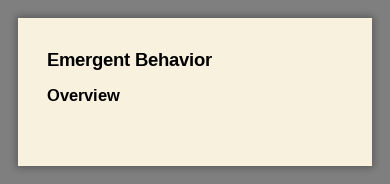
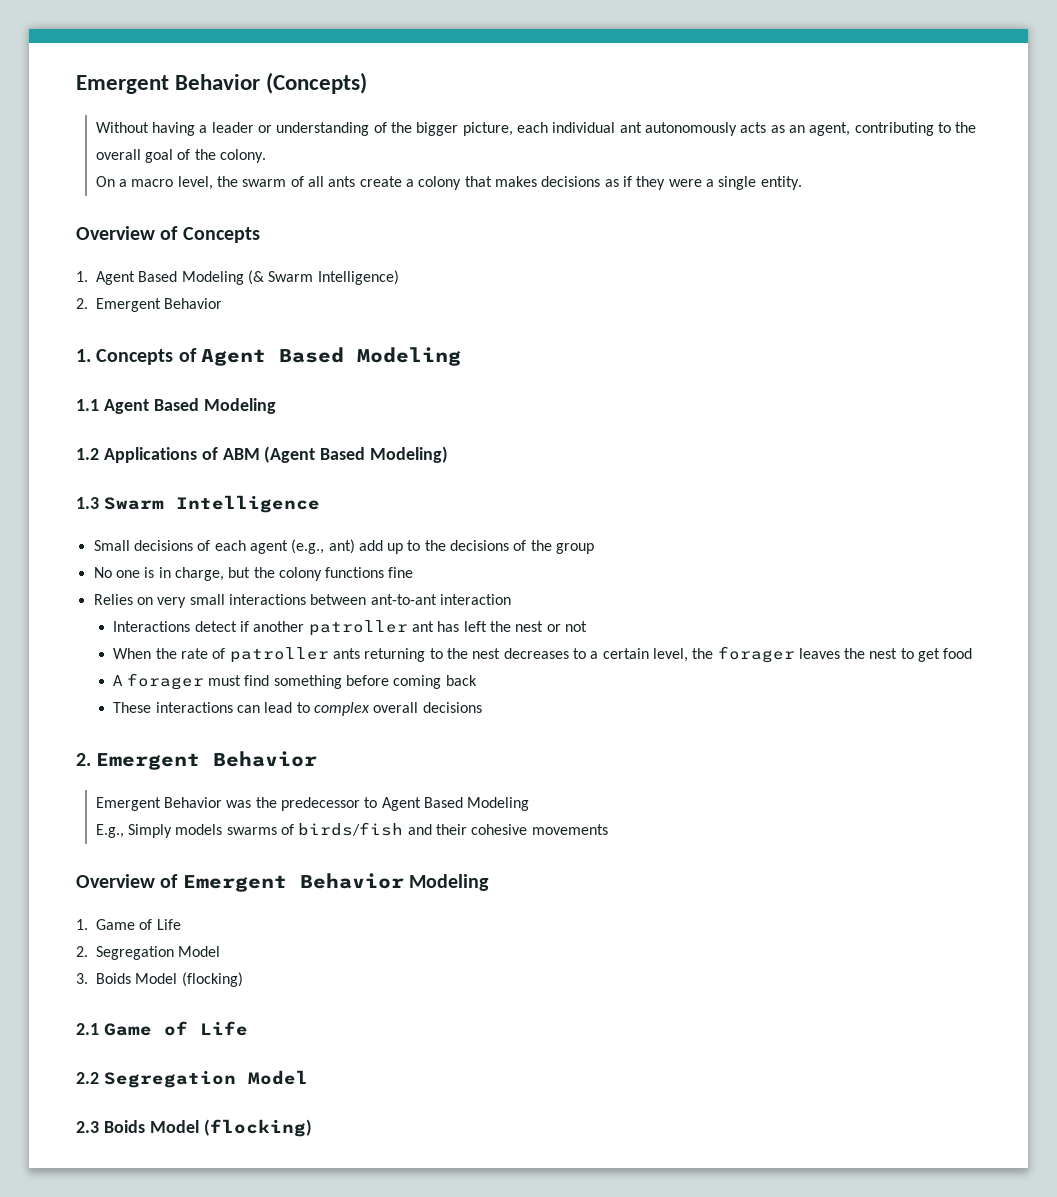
- Emergent Behavior
- Overview
+ Emergent Behavior (Concepts)
+ Without having a leader or understanding of the bigger picture, each individual ant autonomously acts as an agent, contributing to the overall goal of the colony.
+ On a macro level, the swarm of all ants create a colony that makes decisions as if they were a single entity.
+ Overview of Concepts
+ 1. Agent Based Modeling (& Swarm Intelligence)
+ 2. Emergent Behavior
+ 1. Concepts of Agent Based Modeling
+ 1.1 Agent Based Modeling
+ 1.2 Applications of ABM (Agent Based Modeling)
+ 1.3 Swarm Intelligence
+ Small decisions of each agent (e.g., ant) add up to the decisions of the group
+ No one is in charge, but the colony functions fine
+ Relies on very small interactions between ant-to-ant interaction
+ Interactions detect if another patroller ant has left the nest or not
+ When the rate of patroller ants returning to the nest decreases to a certain level, the forager leaves the nest to get food
+ A forager must find something before coming back
+ These interactions can lead to complex overall decisions
+ 2. Emergent Behavior
+ Emergent Behavior was the predecessor to Agent Based Modeling
+ E.g., Simply models swarms of birds/fish and their cohesive movements
+ Overview of Emergent Behavior Modeling
+ 1. Game of Life
+ 2. Segregation Model
+ 3. Boids Model (flocking)
+ 2.1 Game of Life
+ 2.2 Segregation Model
+ 2.3 Boids Model (flocking)

